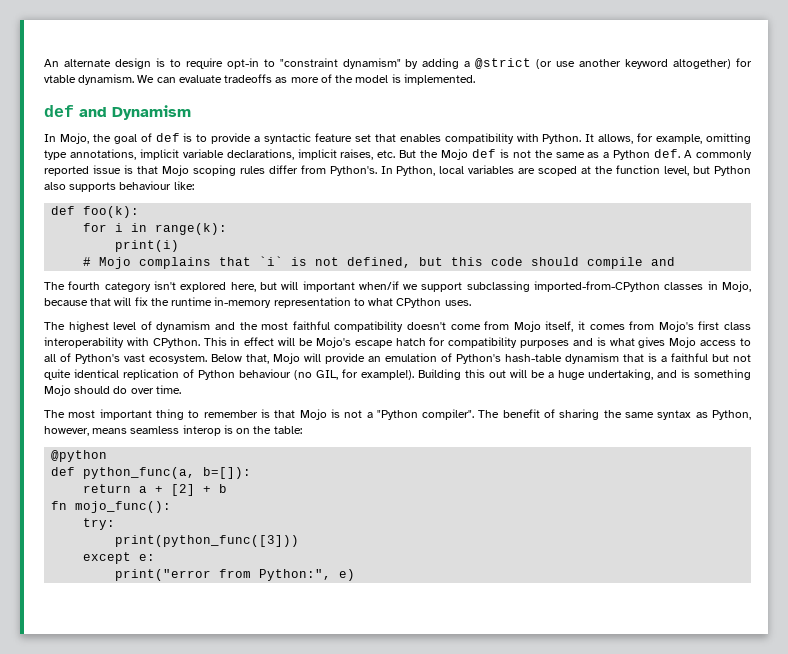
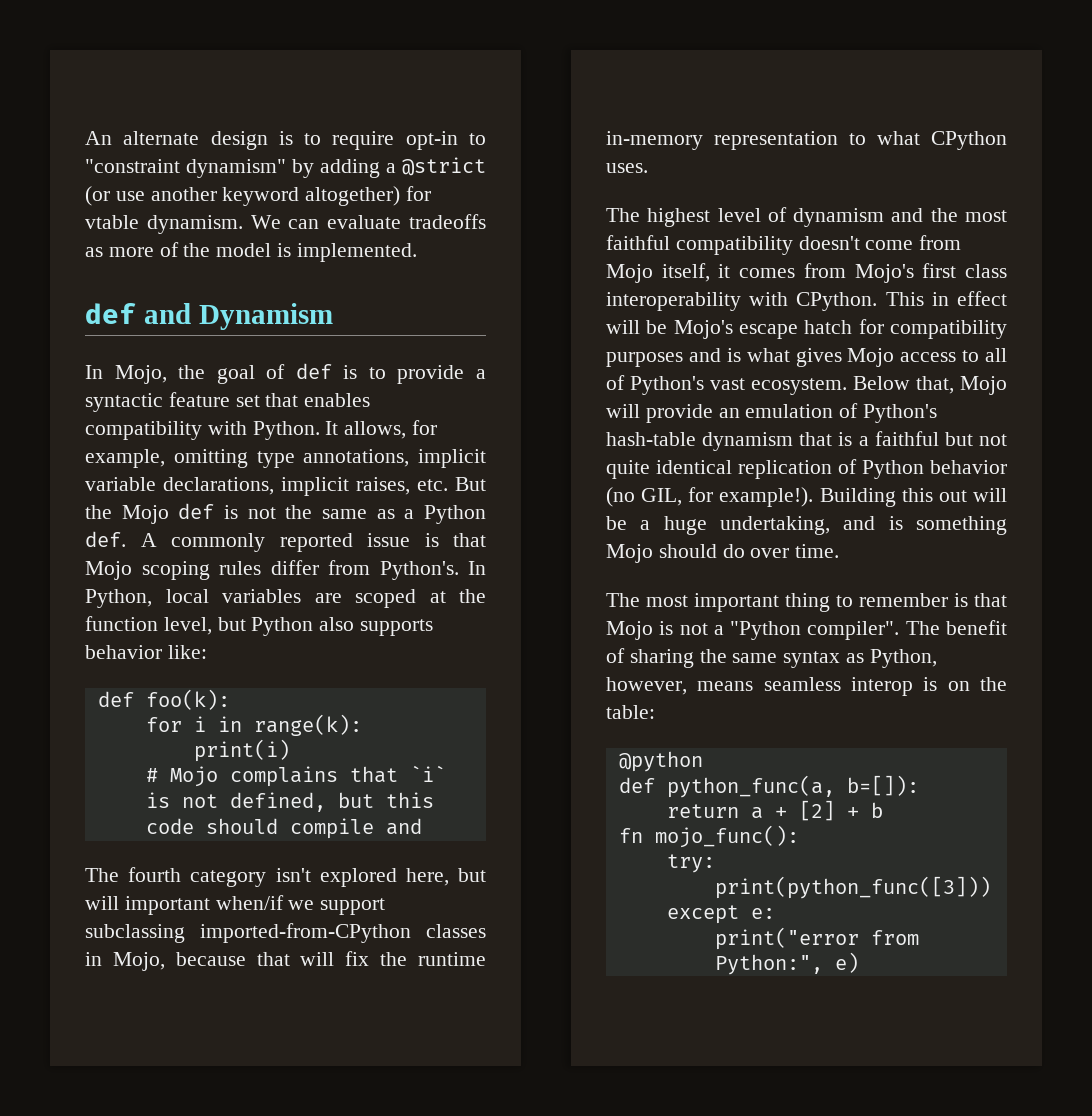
- In Python, local variables are scoped at the function level, but Python also supports behaviour like:
+ In Python, local variables are scoped at the function level, but Python also supports behavior like:
- Below that, Mojo will provide an emulation of Python's hash-table dynamism that is a faithful but not quite identical replication of Python behaviour (no GIL, for example!).
+ Below that, Mojo will provide an emulation of Python's hash-table dynamism that is a faithful but not quite identical replication of Python behavior (no GIL, for example!).

